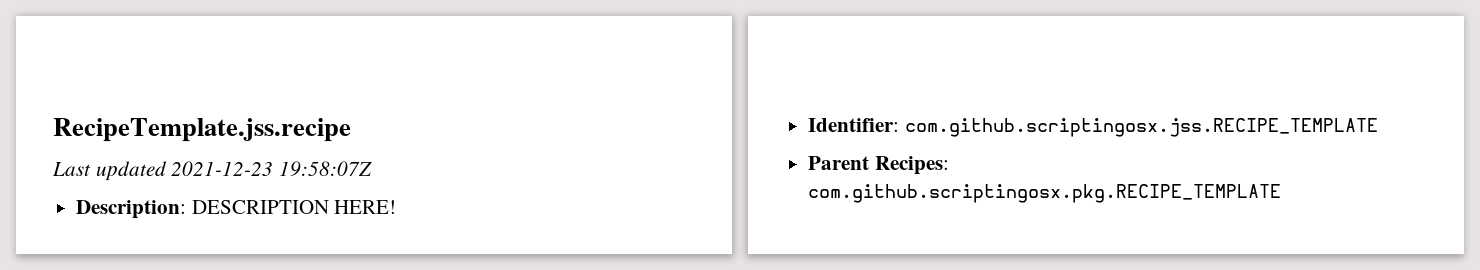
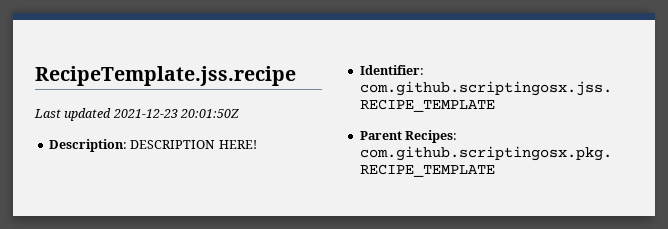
- Last updated 2021-12-23 19:58:07Z
+ Last updated 2021-12-23 20:01:50Z

